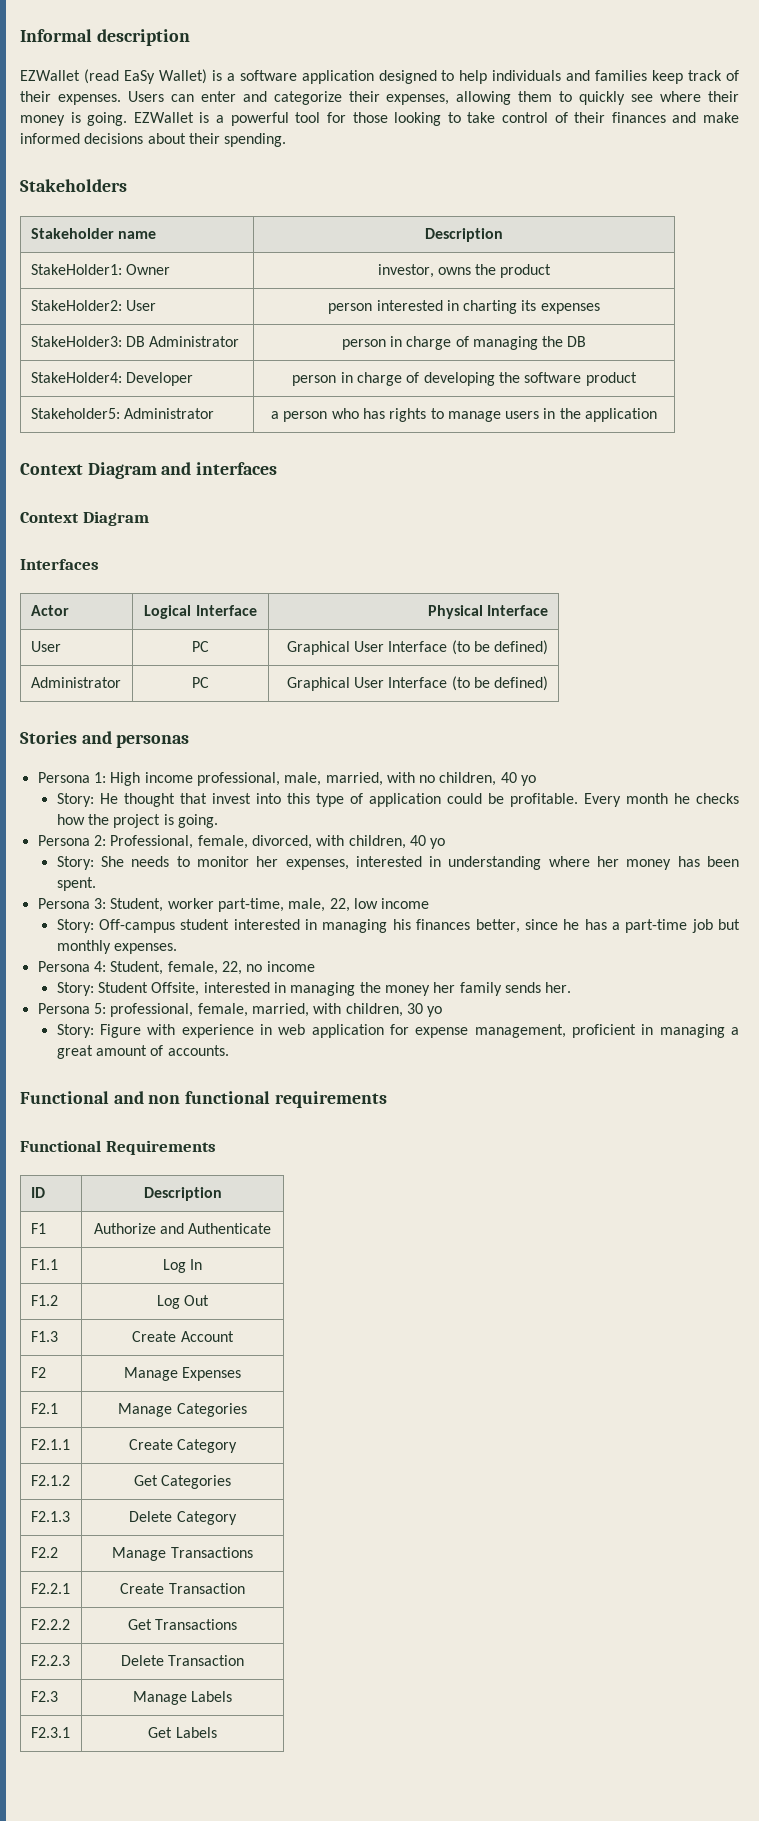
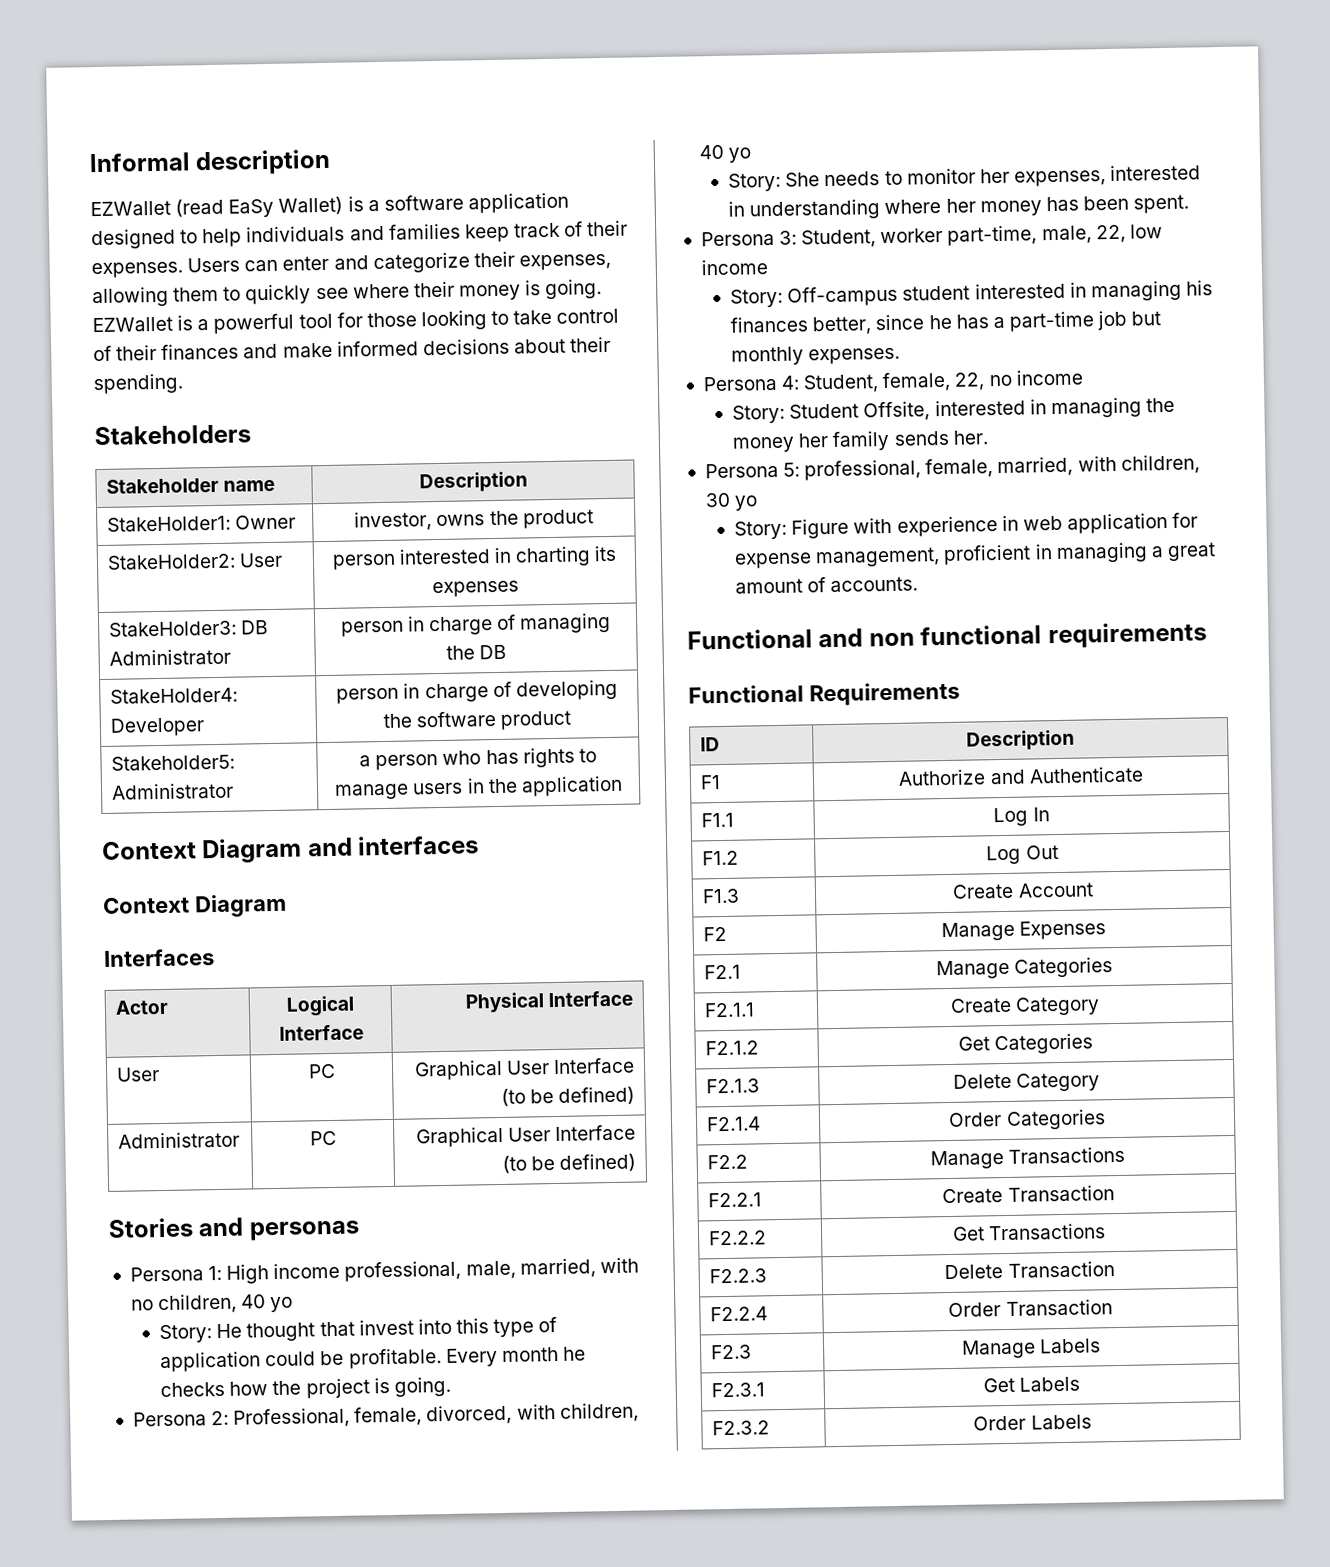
+ F2.1.4 | Order Categories
+ F2.2.4 | Order Transaction
+ F2.3.2 | Order Labels

